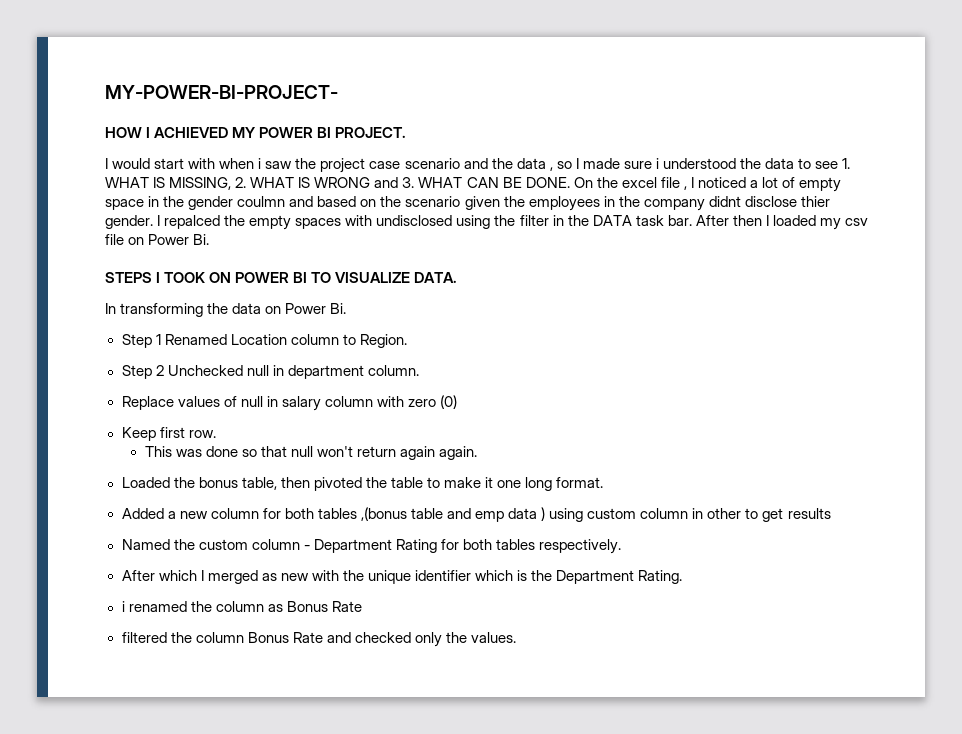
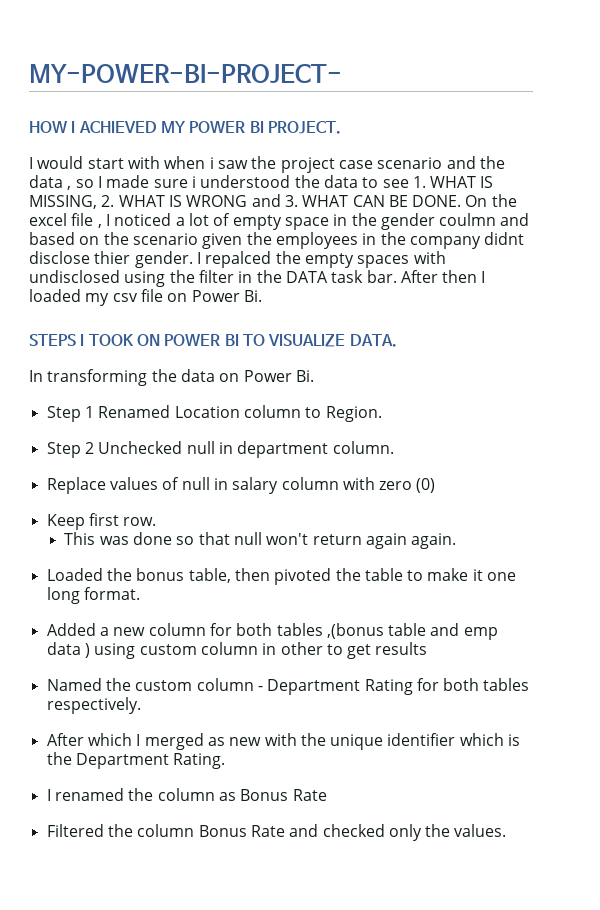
- i renamed the column as Bonus Rate
+ I renamed the column as Bonus Rate
- filtered the column Bonus Rate and checked only the values.
+ Filtered the column Bonus Rate and checked only the values.

